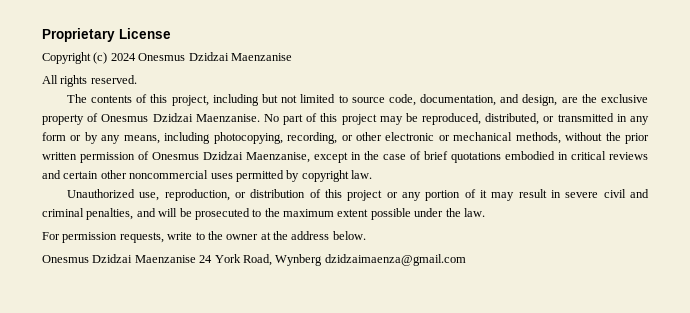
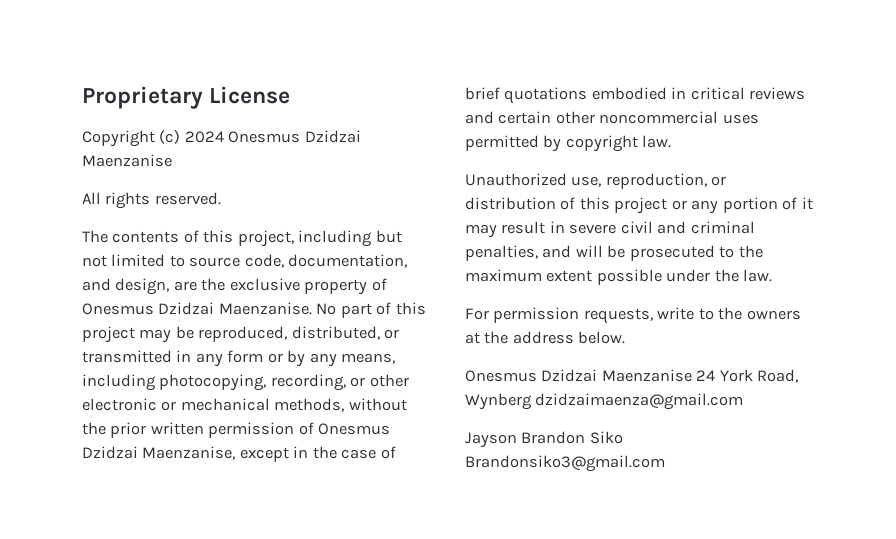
- For permission requests, write to the owner at the address below.
+ For permission requests, write to the owners at the address below.
+ Jayson Brandon Siko Brandonsiko3@gmail.com

